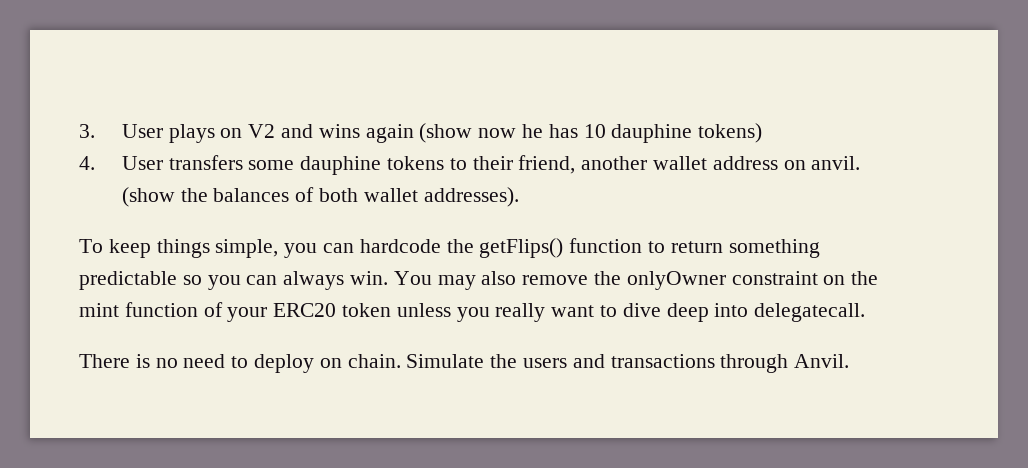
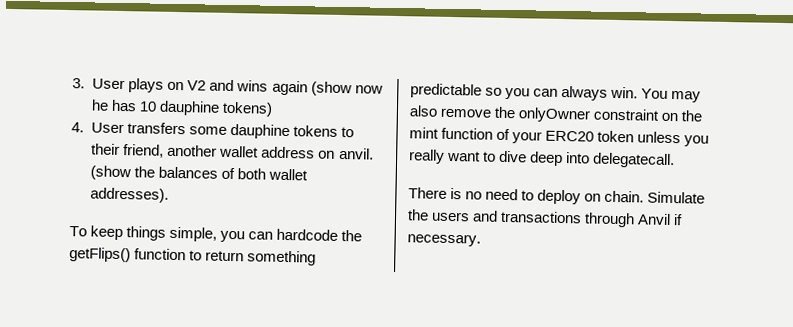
- Simulate the users and transactions through Anvil.
+ Simulate the users and transactions through Anvil if necessary.

